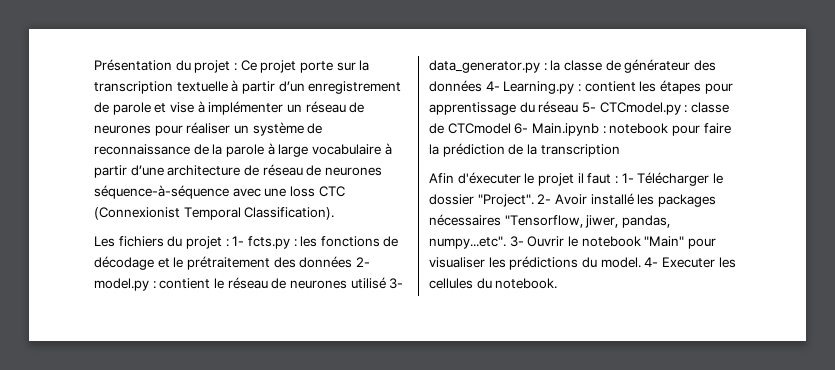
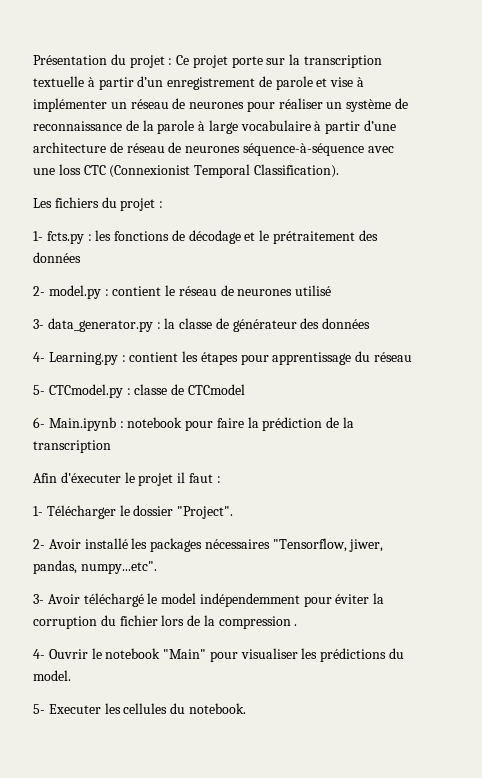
- Les fichiers du projet : 1- fcts.py :
+ Les fichiers du projet :
+ 1- fcts.py :
- les fonctions de décodage et le prétraitement des données 2- model.py :
+ les fonctions de décodage et le prétraitement des données
+ 2- model.py :
- contient le réseau de neurones utilisé 3- data_generator.py :
+ contient le réseau de neurones utilisé
+ 3- data_generator.py :
- la classe de générateur des données 4- Learning.py :
+ la classe de générateur des données
+ 4- Learning.py :
- contient les étapes pour apprentissage du réseau 5- CTCmodel.py :
+ contient les étapes pour apprentissage du réseau
+ 5- CTCmodel.py :
- classe de CTCmodel 6- Main.ipynb :
+ classe de CTCmodel
+ 6- Main.ipynb :
- Afin d'éxecuter le projet il faut : 1- Télécharger le dossier "Project". 2- Avoir installé les packages nécessaires "Tensorflow, jiwer, pandas, numpy...etc". 3- Ouvrir le notebook "Main" pour visualiser les prédictions du model. 4- Executer les cellules du notebook.
+ Afin d'éxecuter le projet il faut :
+ 1- Télécharger le dossier "Project".
+ 2- Avoir installé les packages nécessaires "Tensorflow, jiwer, pandas, numpy...etc".
+ 3- Avoir téléchargé le model indépendemment pour éviter la corruption du fichier lors de la compression .
+ 4- Ouvrir le notebook "Main" pour visualiser les prédictions du model.
+ 5- Executer les cellules du notebook.

